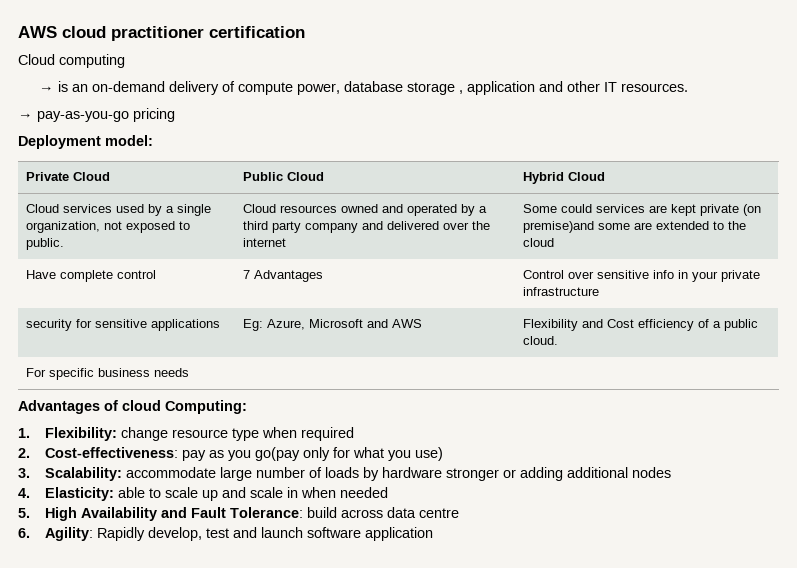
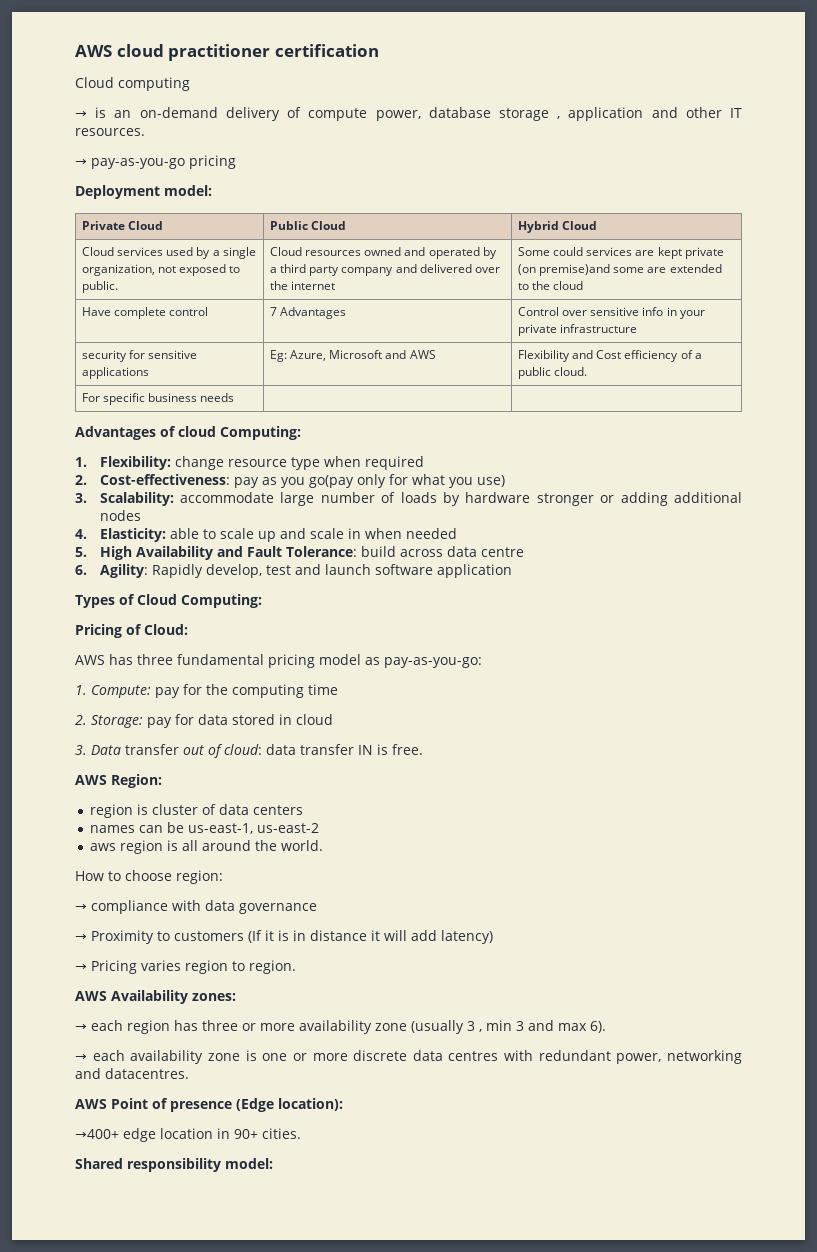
+ Types of Cloud Computing:
+ Pricing of Cloud:
+ AWS has three fundamental pricing model as pay-as-you-go:
+ 1. Compute: pay for the computing time
+ 2. Storage: pay for data stored in cloud
+ 3. Data transfer out of cloud: data transfer IN is free.
+ AWS Region:
+ region is cluster of data centers
+ names can be us-east-1, us-east-2
+ aws region is all around the world.
+ How to choose region:
+ → compliance with data governance
+ → Proximity to customers (If it is in distance it will add latency)
+ → Pricing varies region to region.
+ AWS Availability zones:
+ → each region has three or more availability zone (usually 3 , min 3 and max 6).
+ → each availability zone is one or more discrete data centres with redundant power, networking and datacentres.
+ AWS Point of presence (Edge location):
+ →400+ edge location in 90+ cities.
+ Shared responsibility model:

